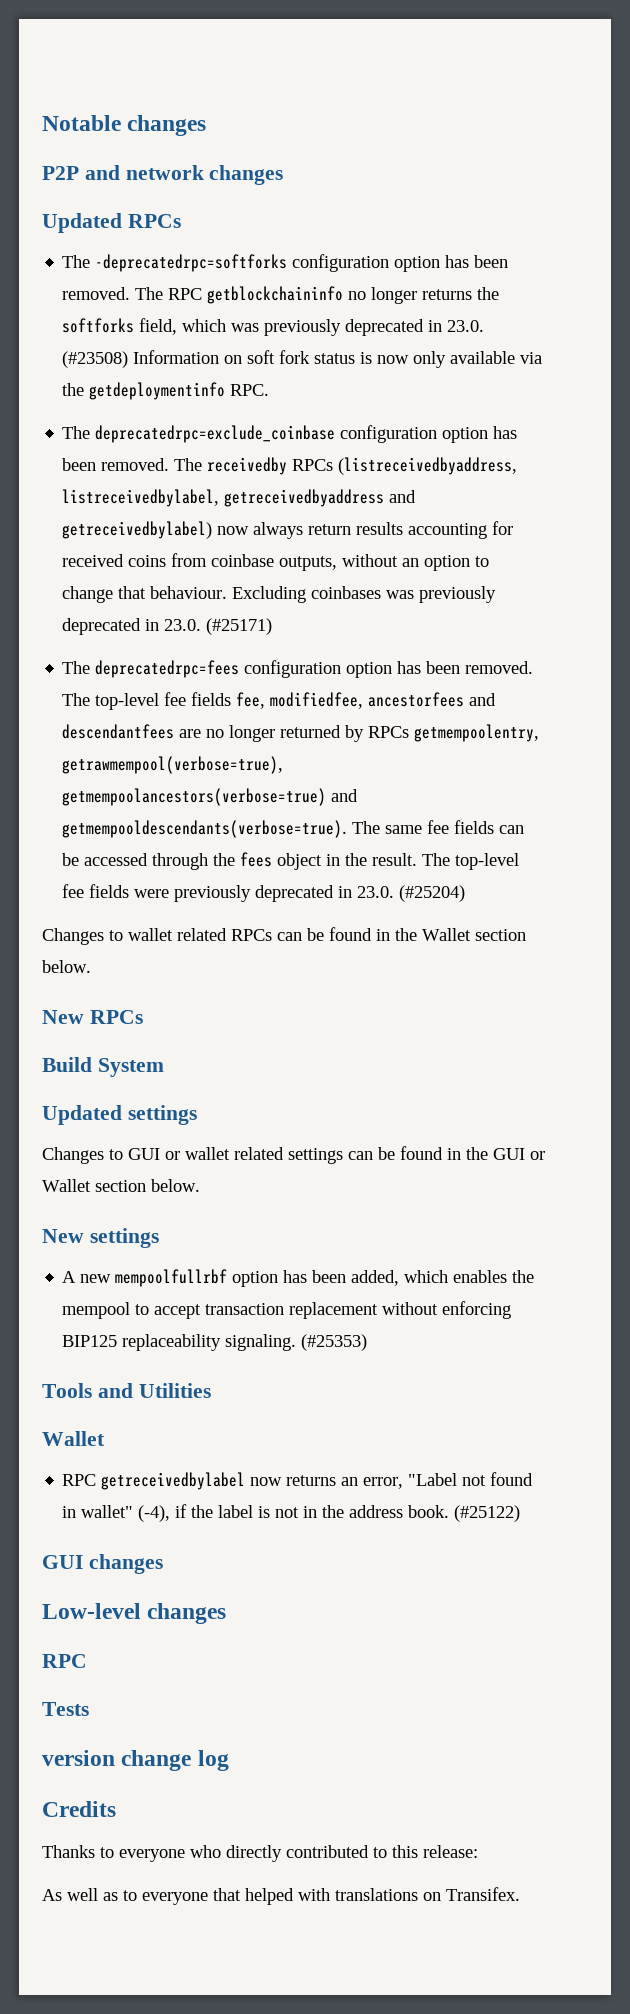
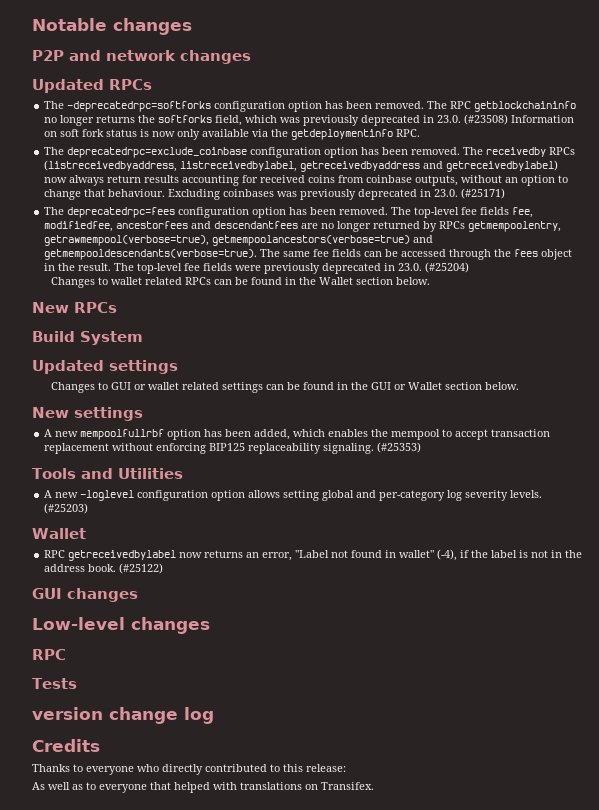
+ A new -loglevel configuration option allows setting global and per-category log severity levels. (#25203)

